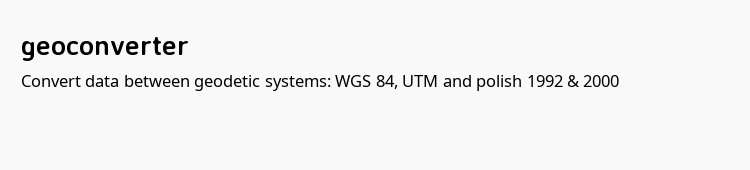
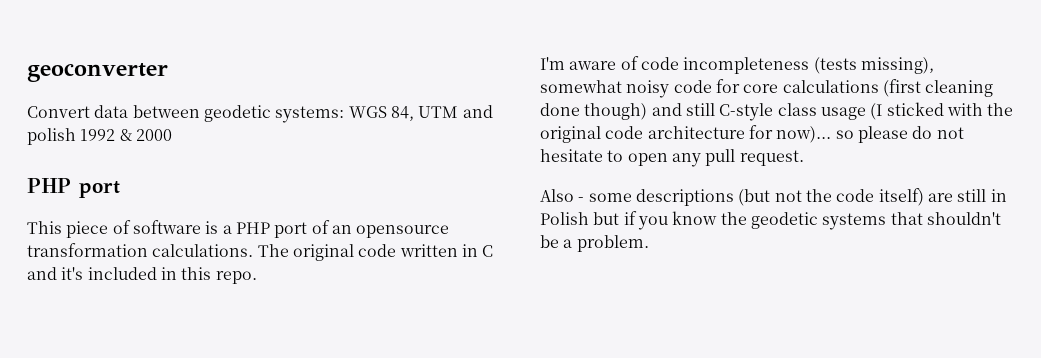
  Convert data between geodetic systems: WGS 84, UTM and polish 1992 & 2000
+ PHP port
+ This piece of software is a PHP port of an opensource transformation calculations. The original code written in C and it's included in this repo.
+ I'm aware of code incompleteness (tests missing), somewhat noisy code for core calculations (first cleaning done though) and still C-style class usage (I sticked with the original code architecture for now)... so please do not hesitate to open any pull request.
+ Also - some descriptions (but not the code itself) are still in Polish but if you know the geodetic systems that shouldn't be a problem.

